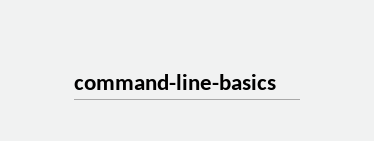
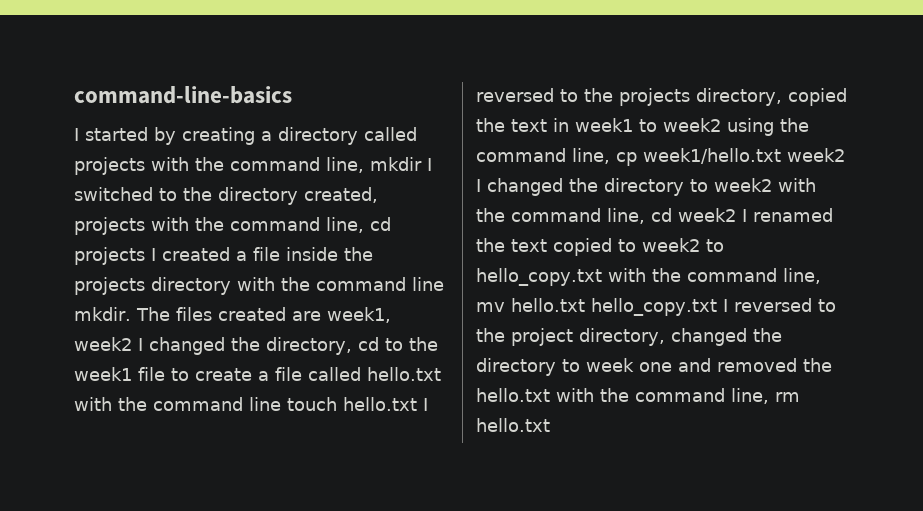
+ I started by creating a directory called projects with the command line, mkdir I switched to the directory created, projects with the command line, cd projects I created a file inside the projects directory with the command line mkdir. The files created are week1, week2 I changed the directory, cd to the week1 file to create a file called hello.txt with the command line touch hello.txt I reversed to the projects directory, copied the text in week1 to week2 using the command line, cp week1/hello.txt week2 I changed the directory to week2 with the command line, cd week2 I renamed the text copied to week2 to hello_copy.txt with the command line, mv hello.txt hello_copy.txt I reversed to the project directory, changed the directory to week one and removed the hello.txt with the command line, rm hello.txt

